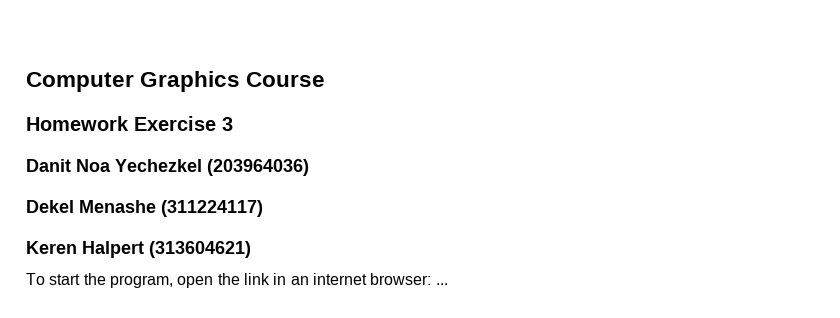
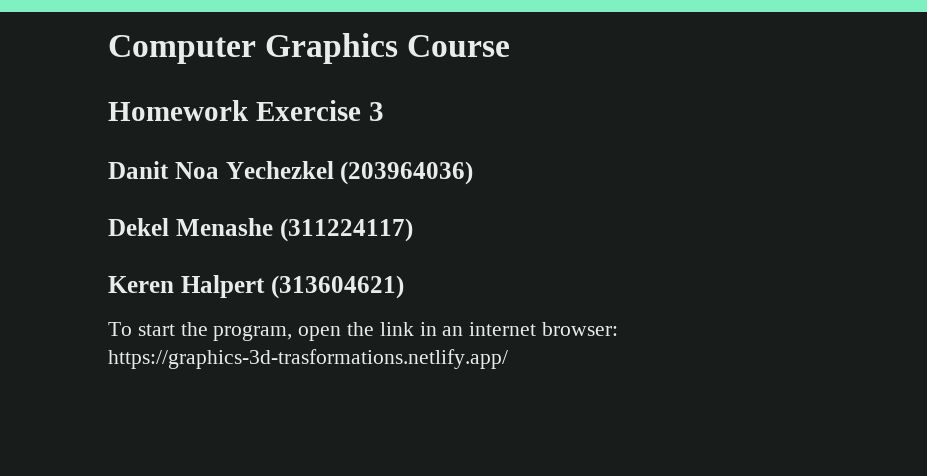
- To start the program, open the link in an internet browser: ...
+ To start the program, open the link in an internet browser: https://graphics-3d-trasformations.netlify.app/

